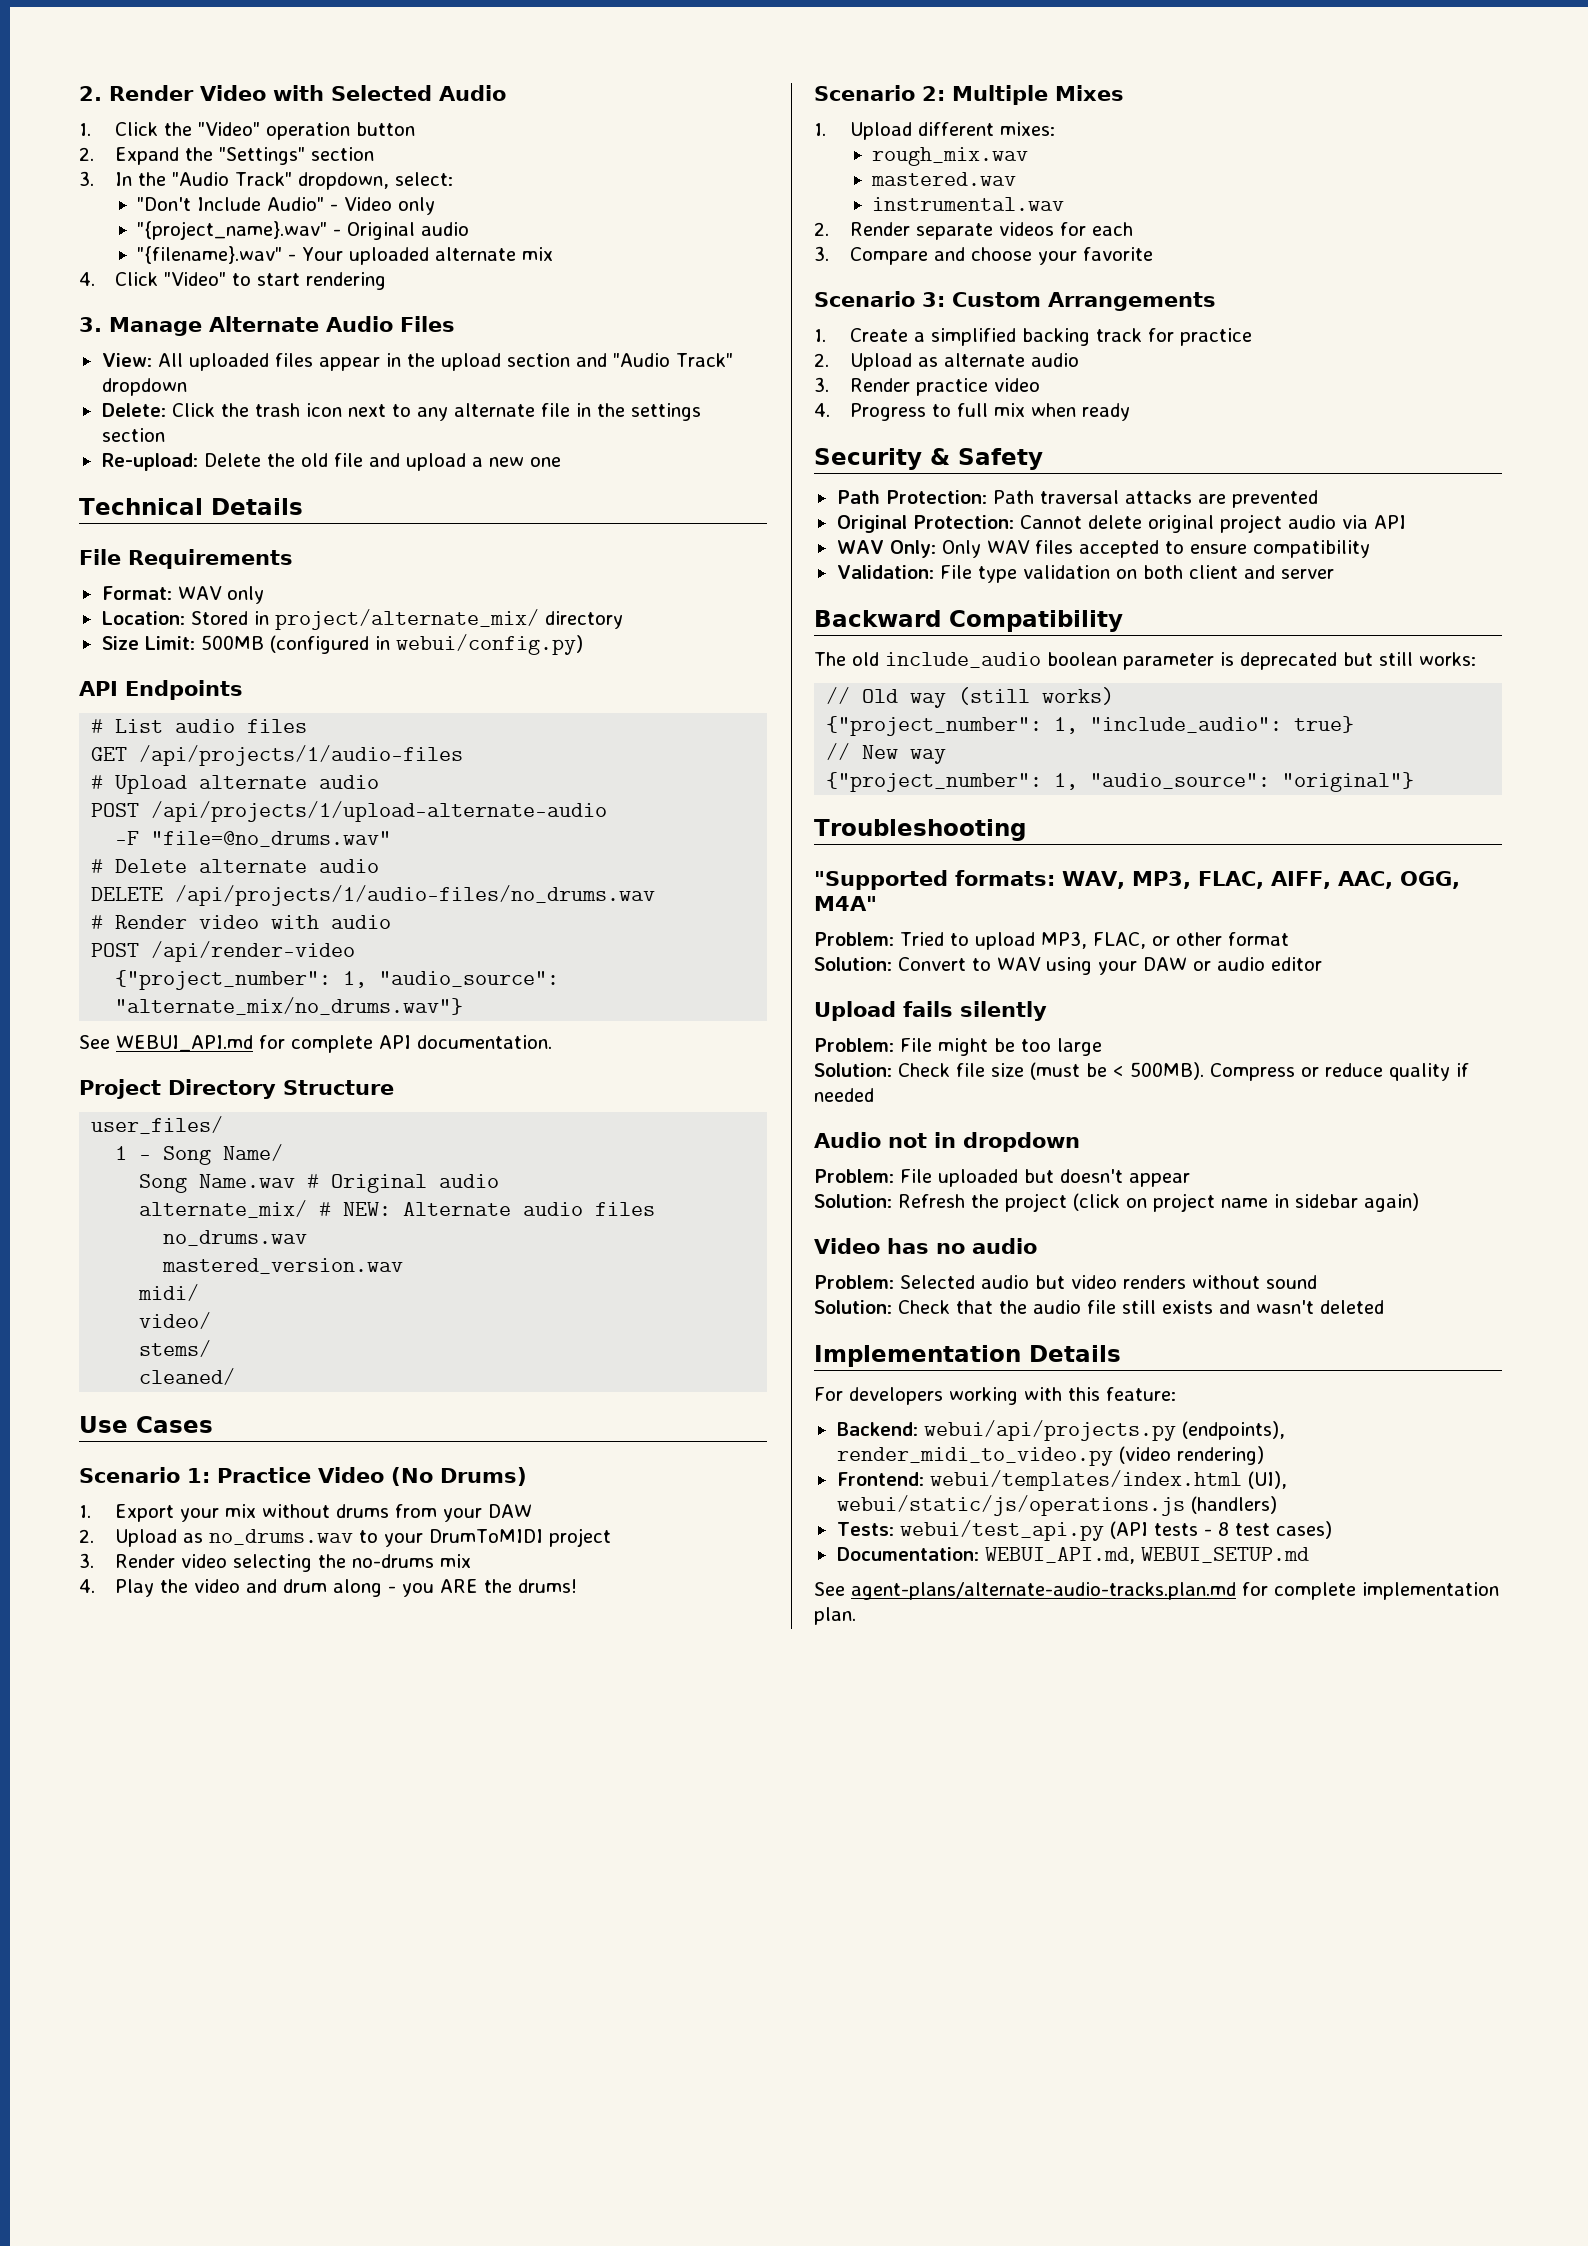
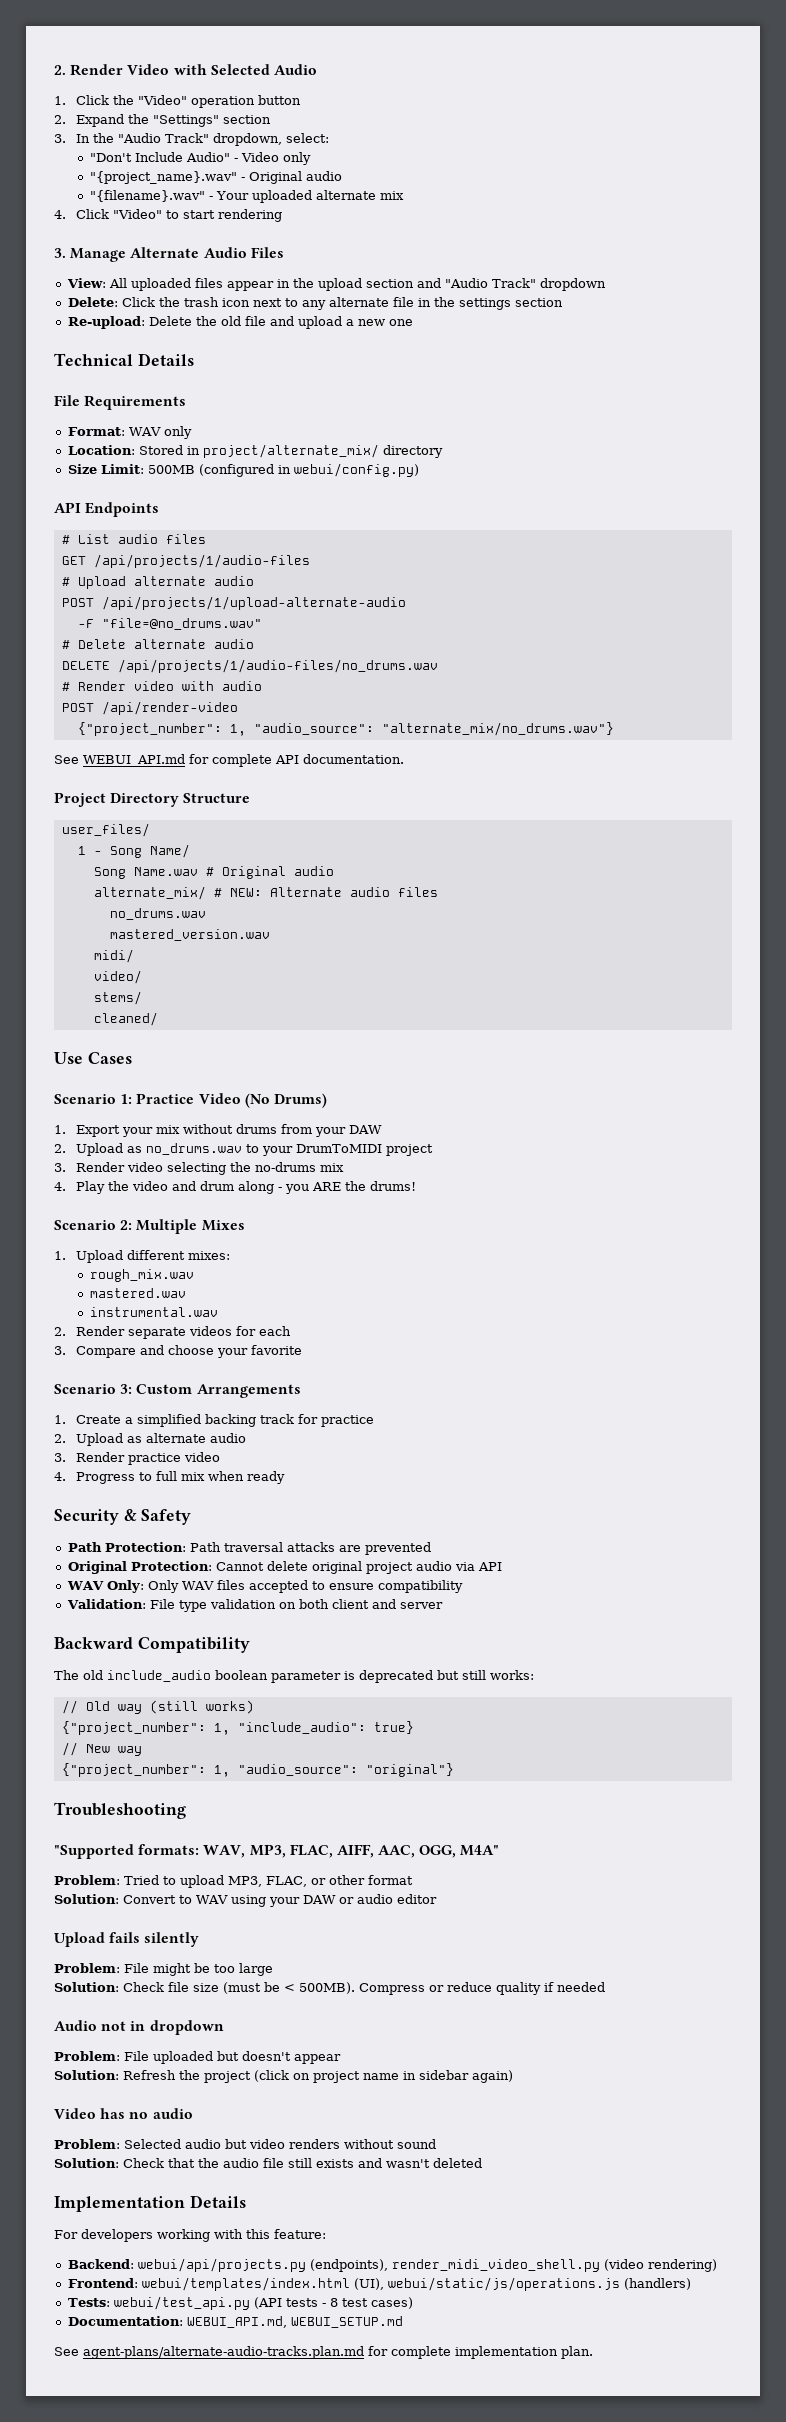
- Backend: webui/api/projects.py (endpoints), render_midi_to_video.py (video rendering)
+ Backend: webui/api/projects.py (endpoints), render_midi_video_shell.py (video rendering)

